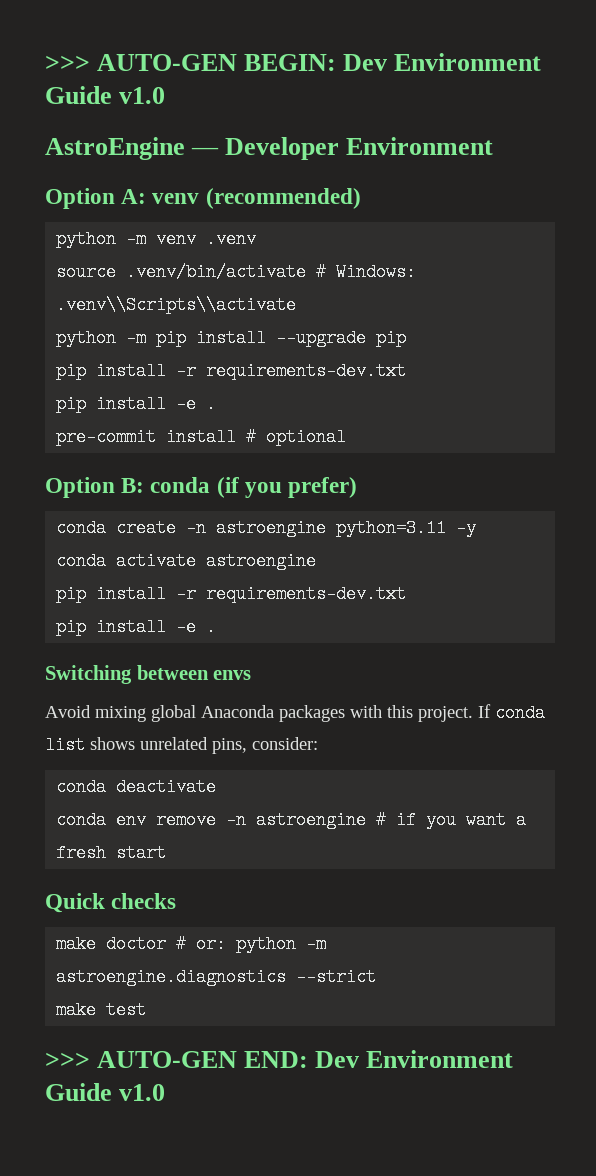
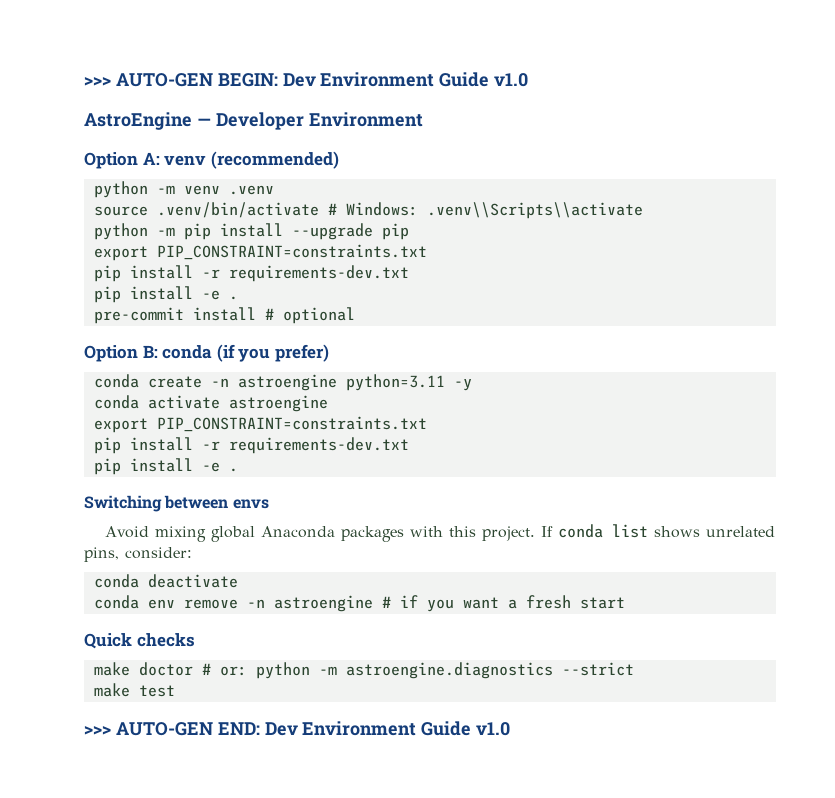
  python -m pip install --upgrade pip
+ export PIP_CONSTRAINT=constraints.txt
  conda activate astroengine
+ export PIP_CONSTRAINT=constraints.txt

